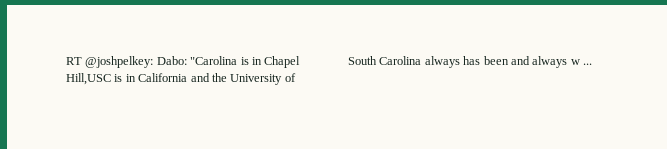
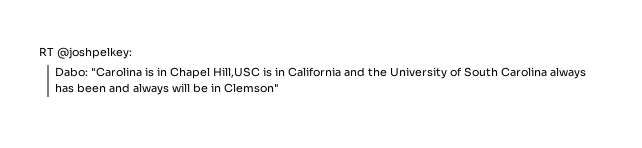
- RT @joshpelkey: Dabo: "Carolina is in Chapel Hill,USC is in California and the University of South Carolina always has been and always w ...
+ RT @joshpelkey:
+ Dabo: "Carolina is in Chapel Hill,USC is in California and the University of South Carolina always has been and always will be in Clemson"

